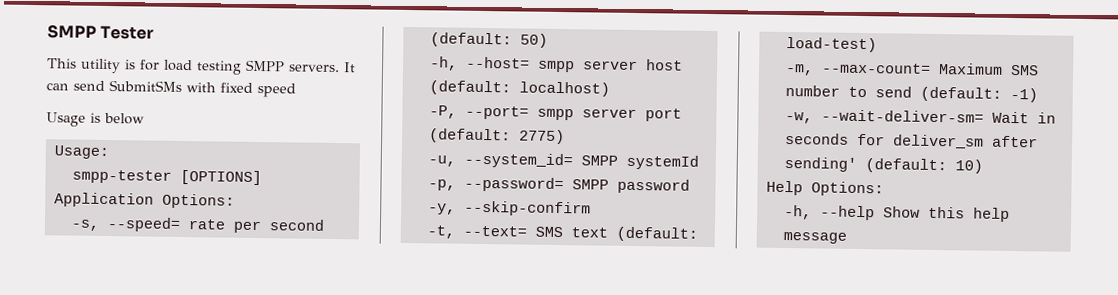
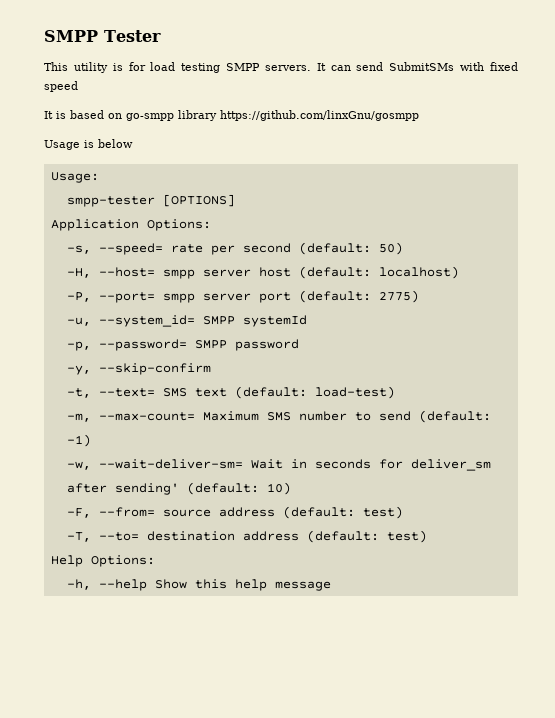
+ It is based on go-smpp library https://github.com/linxGnu/gosmpp
- -h, --host= smpp server host (default: localhost)
+ -H, --host= smpp server host (default: localhost)
+ -F, --from= source address (default: test)
+ -T, --to= destination address (default: test)

